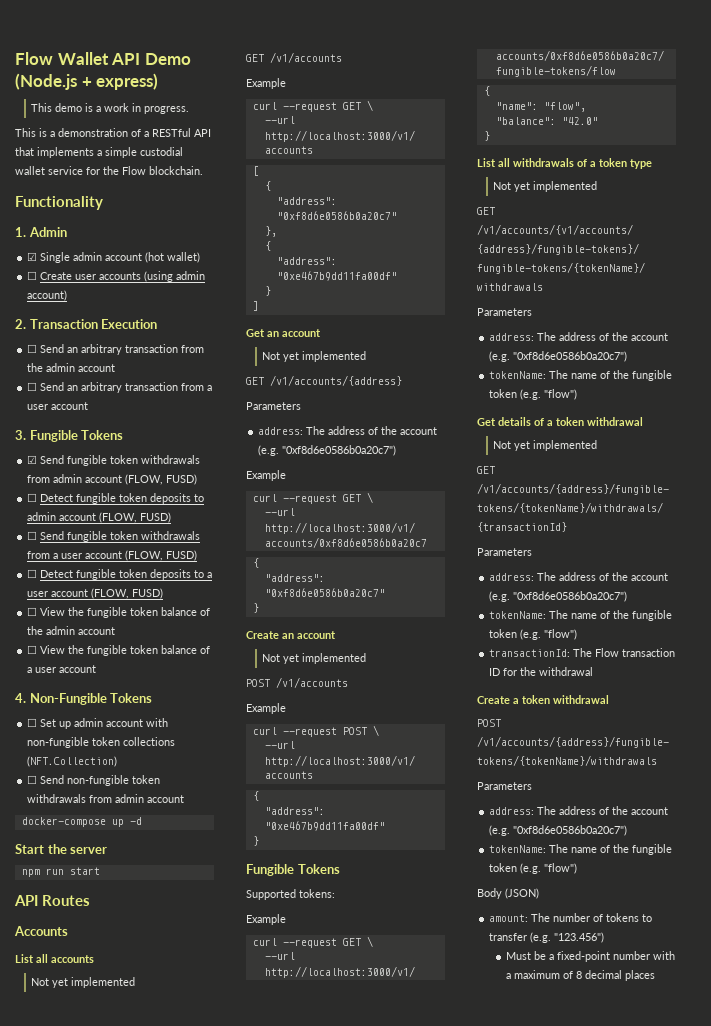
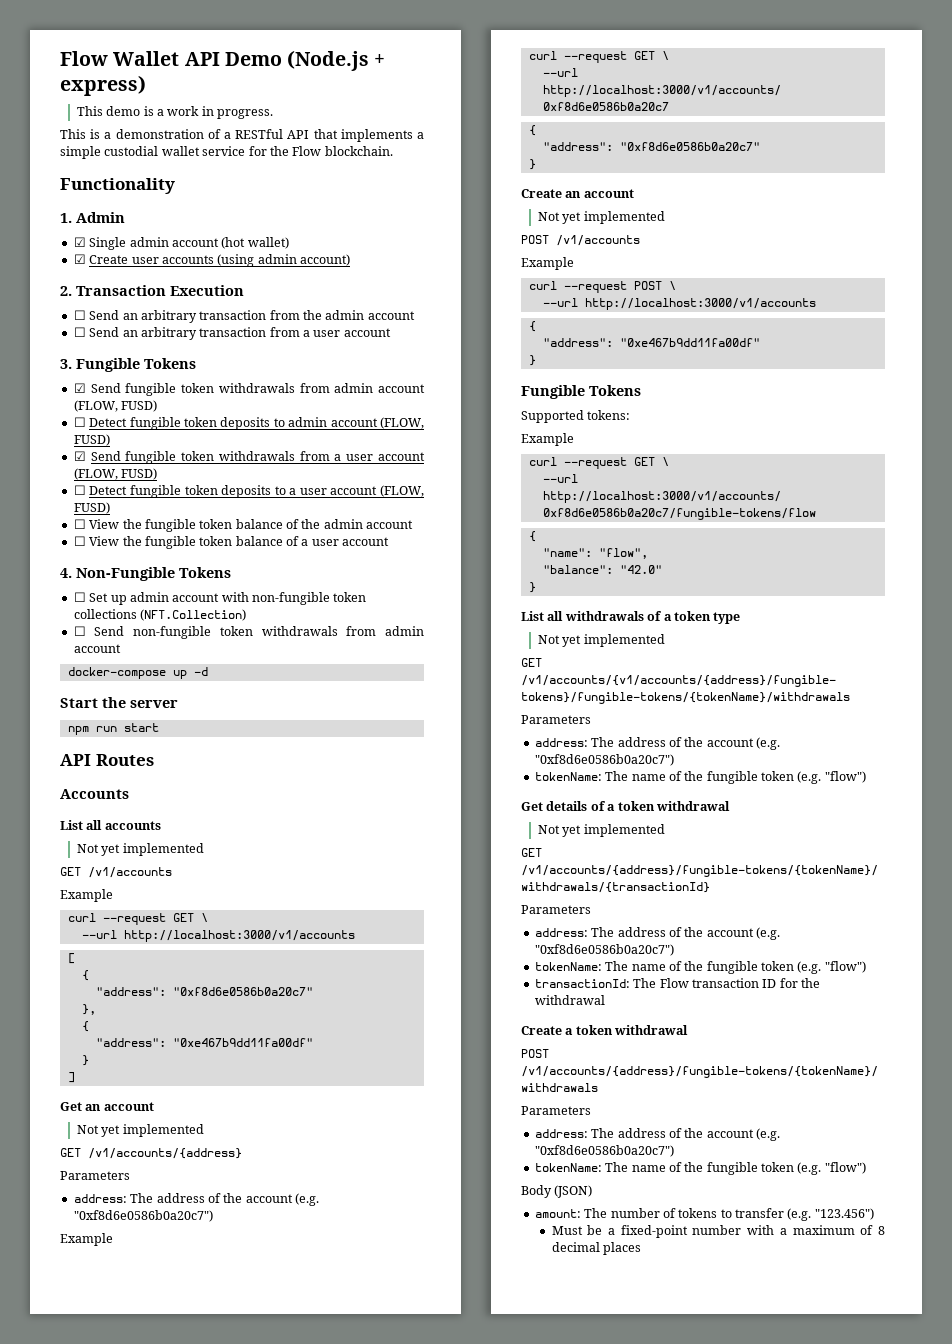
- ☐ Create user accounts (using admin account)
+ ☑ Create user accounts (using admin account)
- ☐ Send fungible token withdrawals from a user account (FLOW, FUSD)
+ ☑ Send fungible token withdrawals from a user account (FLOW, FUSD)

